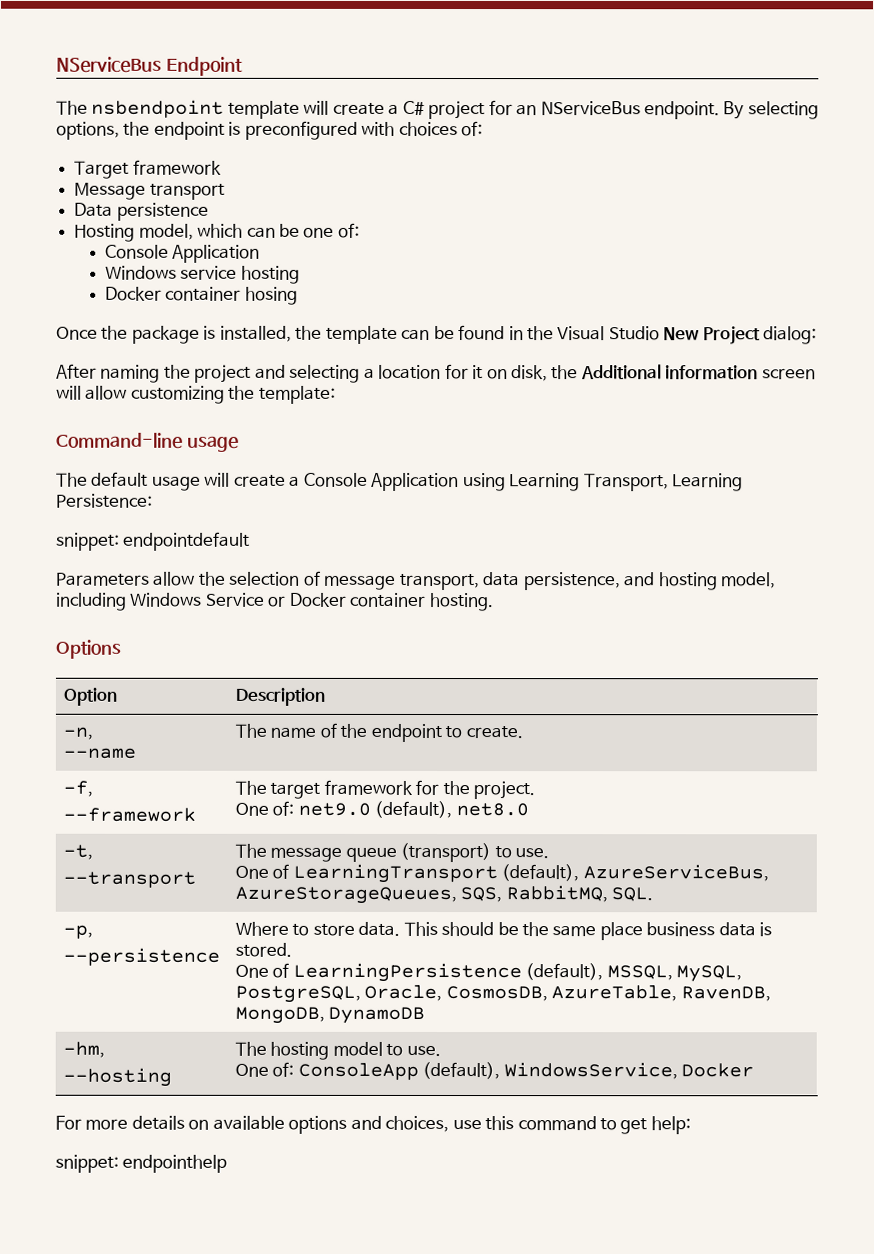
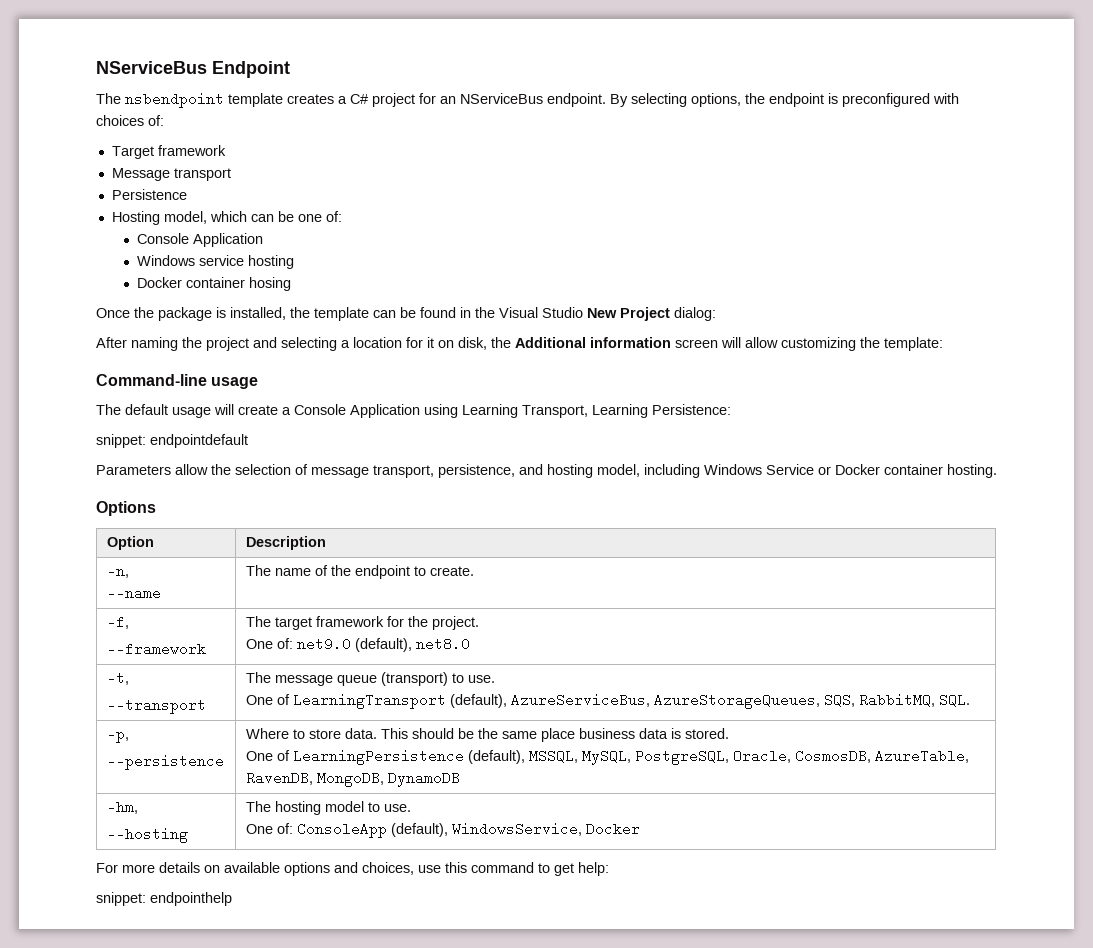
- The nsbendpoint template will create a C# project for an NServiceBus endpoint.
+ The nsbendpoint template creates a C# project for an NServiceBus endpoint.
- Data persistence
+ Persistence
- Parameters allow the selection of message transport, data persistence, and hosting model, including Windows Service or Docker container hosting.
+ Parameters allow the selection of message transport, persistence, and hosting model, including Windows Service or Docker container hosting.

